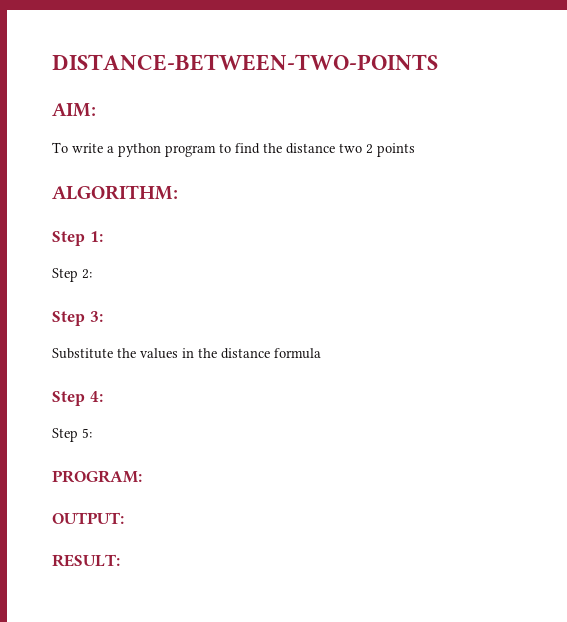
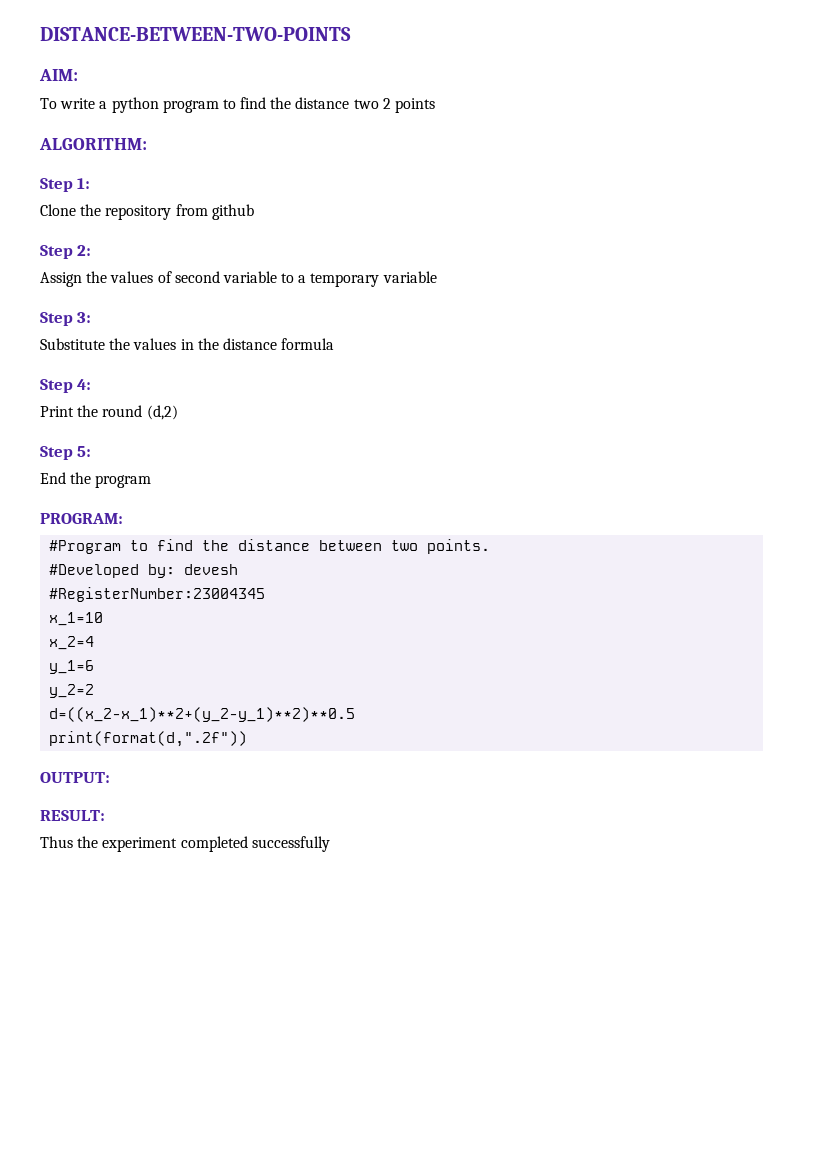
+ Clone the repository from github
  Step 2:
+ Assign the values of second variable to a temporary variable
+ Print the round (d,2)
  Step 5:
+ End the program
  PROGRAM:
+ #Program to find the distance between two points.
+ #Developed by: devesh
+ #RegisterNumber:23004345
+ x_1=10
+ x_2=4
+ y_1=6
+ y_2=2
+ d=((x_2-x_1)**2+(y_2-y_1)**2)**0.5
+ print(format(d,".2f"))
  OUTPUT:
  RESULT:
+ Thus the experiment completed successfully

